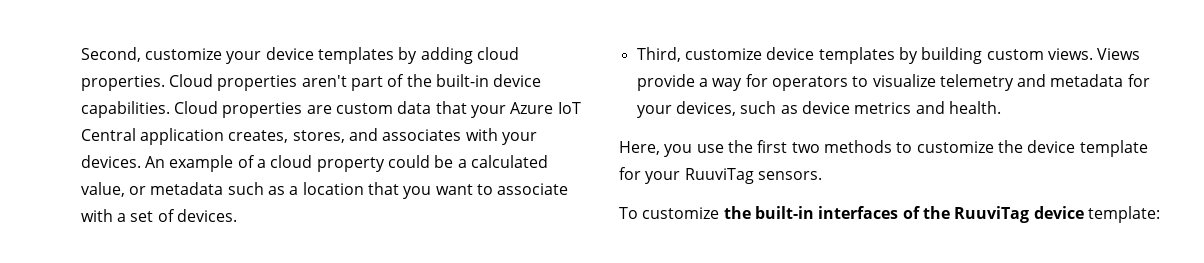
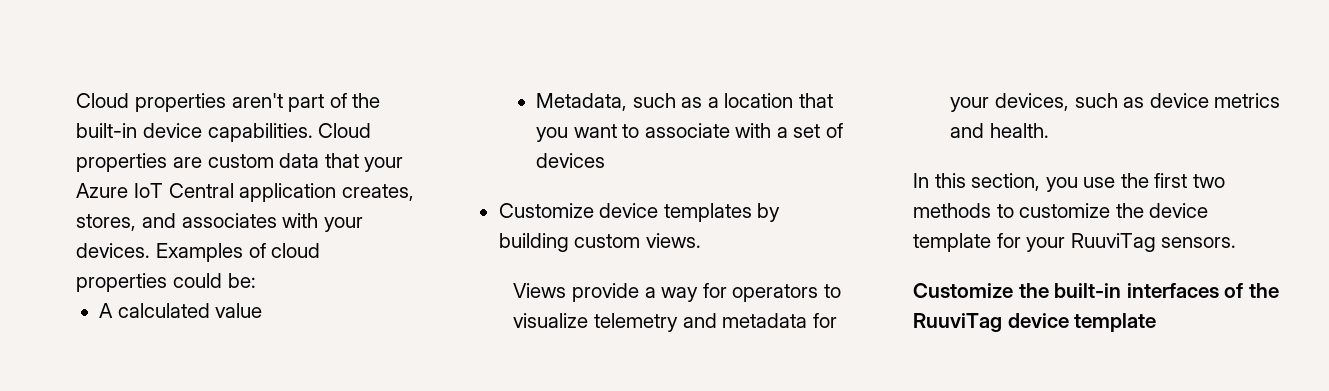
- Second, customize your device templates by adding cloud properties.
- An example of a cloud property could be a calculated value, or metadata such as a location that you want to associate with a set of devices.
- Third, customize device templates by building custom views. Views provide a way for operators to visualize telemetry and metadata for your devices, such as device metrics and health.
+ Examples of cloud properties could be:
+ A calculated value
+ Metadata, such as a location that you want to associate with a set of devices
+ Customize device templates by building custom views.
+ Views provide a way for operators to visualize telemetry and metadata for your devices, such as device metrics and health.
- Here, you use the first two methods to customize the device template for your RuuviTag sensors.
+ In this section, you use the first two methods to customize the device template for your RuuviTag sensors.
- To customize the built-in interfaces of the RuuviTag device template:
+ Customize the built-in interfaces of the RuuviTag device template

